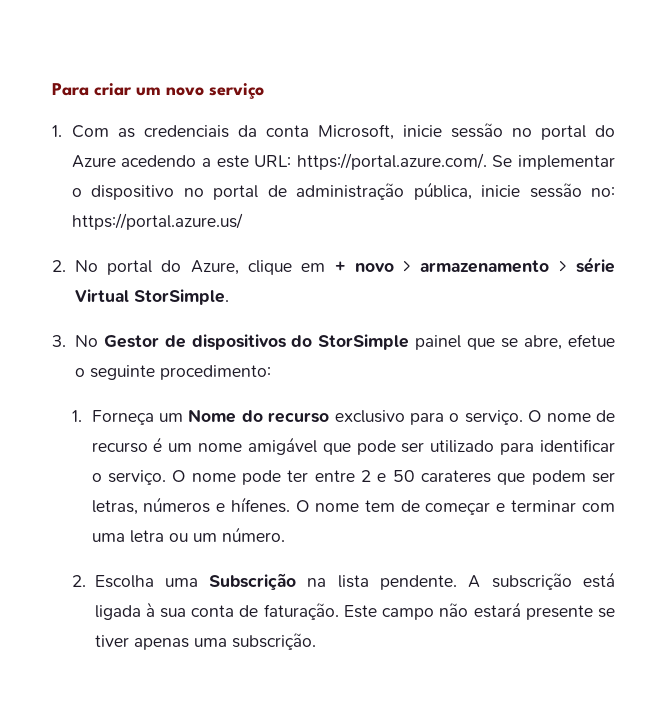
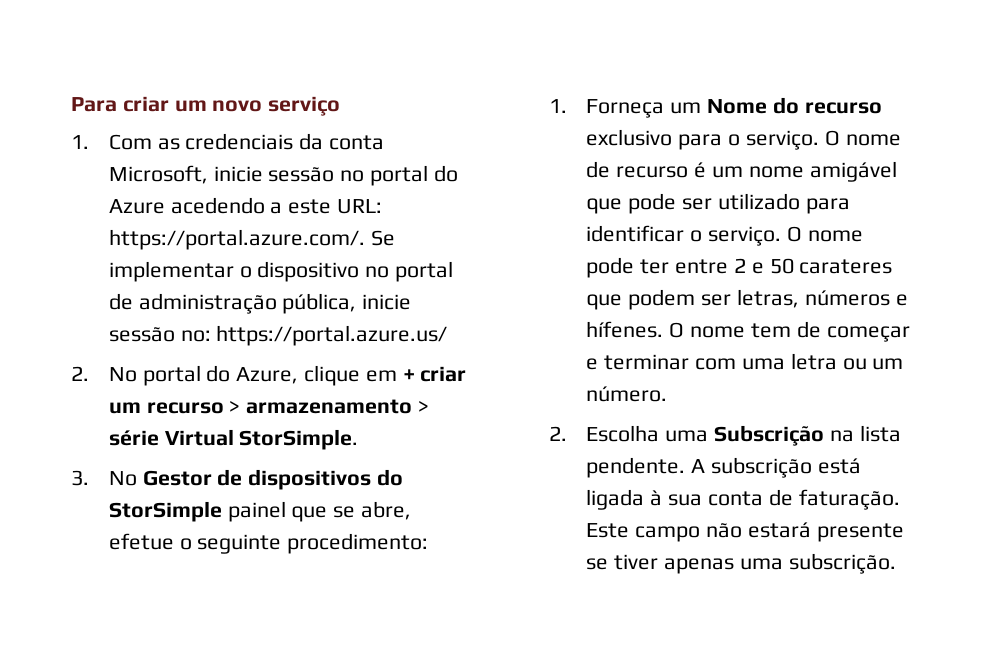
- 2. No portal do Azure, clique em + novo > armazenamento > série Virtual StorSimple.
+ 2. No portal do Azure, clique em + criar um recurso > armazenamento > série Virtual StorSimple.

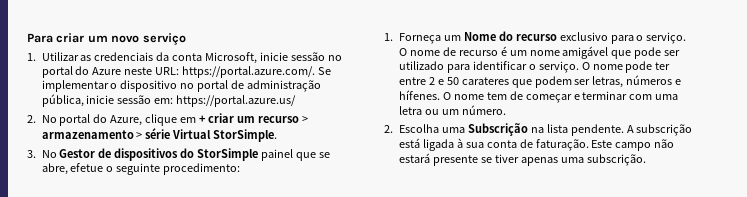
- 1. Com as credenciais da conta Microsoft, inicie sessão no portal do Azure acedendo a este URL: https://portal.azure.com/. Se implementar o dispositivo no portal de administração pública, inicie sessão no: https://portal.azure.us/
+ 1. Utilizar as credenciais da conta Microsoft, inicie sessão no portal do Azure neste URL: https://portal.azure.com/. Se implementar o dispositivo no portal de administração pública, inicie sessão em: https://portal.azure.us/

